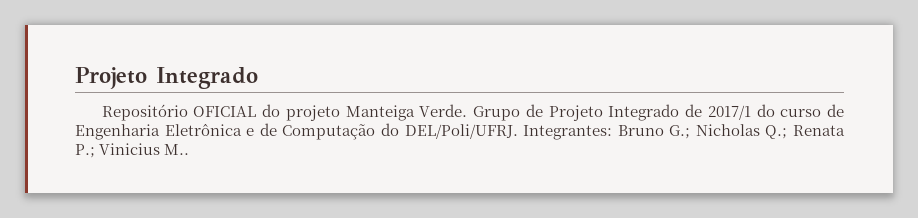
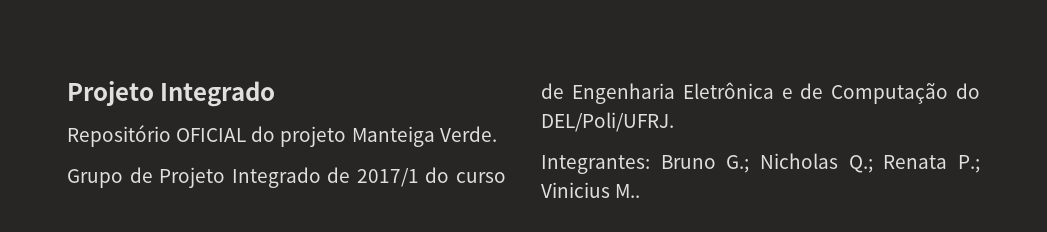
- Repositório OFICIAL do projeto Manteiga Verde. Grupo de Projeto Integrado de 2017/1 do curso de Engenharia Eletrônica e de Computação do DEL/Poli/UFRJ. Integrantes: Bruno G.; Nicholas Q.; Renata P.; Vinicius M..
+ Repositório OFICIAL do projeto Manteiga Verde.
+ Grupo de Projeto Integrado de 2017/1 do curso de Engenharia Eletrônica e de Computação do DEL/Poli/UFRJ.
+ Integrantes: Bruno G.; Nicholas Q.; Renata P.; Vinicius M..

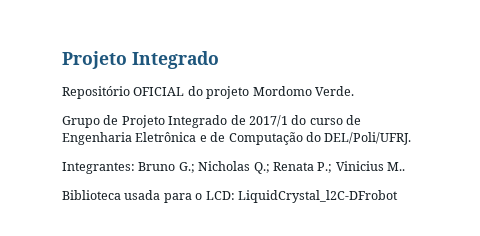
- Repositório OFICIAL do projeto Manteiga Verde.
+ Repositório OFICIAL do projeto Mordomo Verde.
+ Biblioteca usada para o LCD: LiquidCrystal_l2C-DFrobot

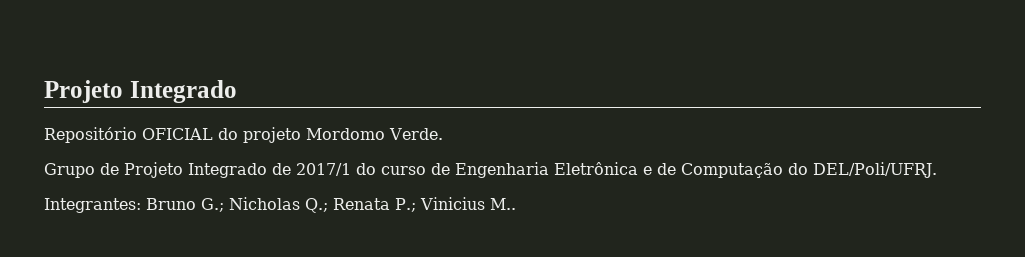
- Biblioteca usada para o LCD: LiquidCrystal_l2C-DFrobot

